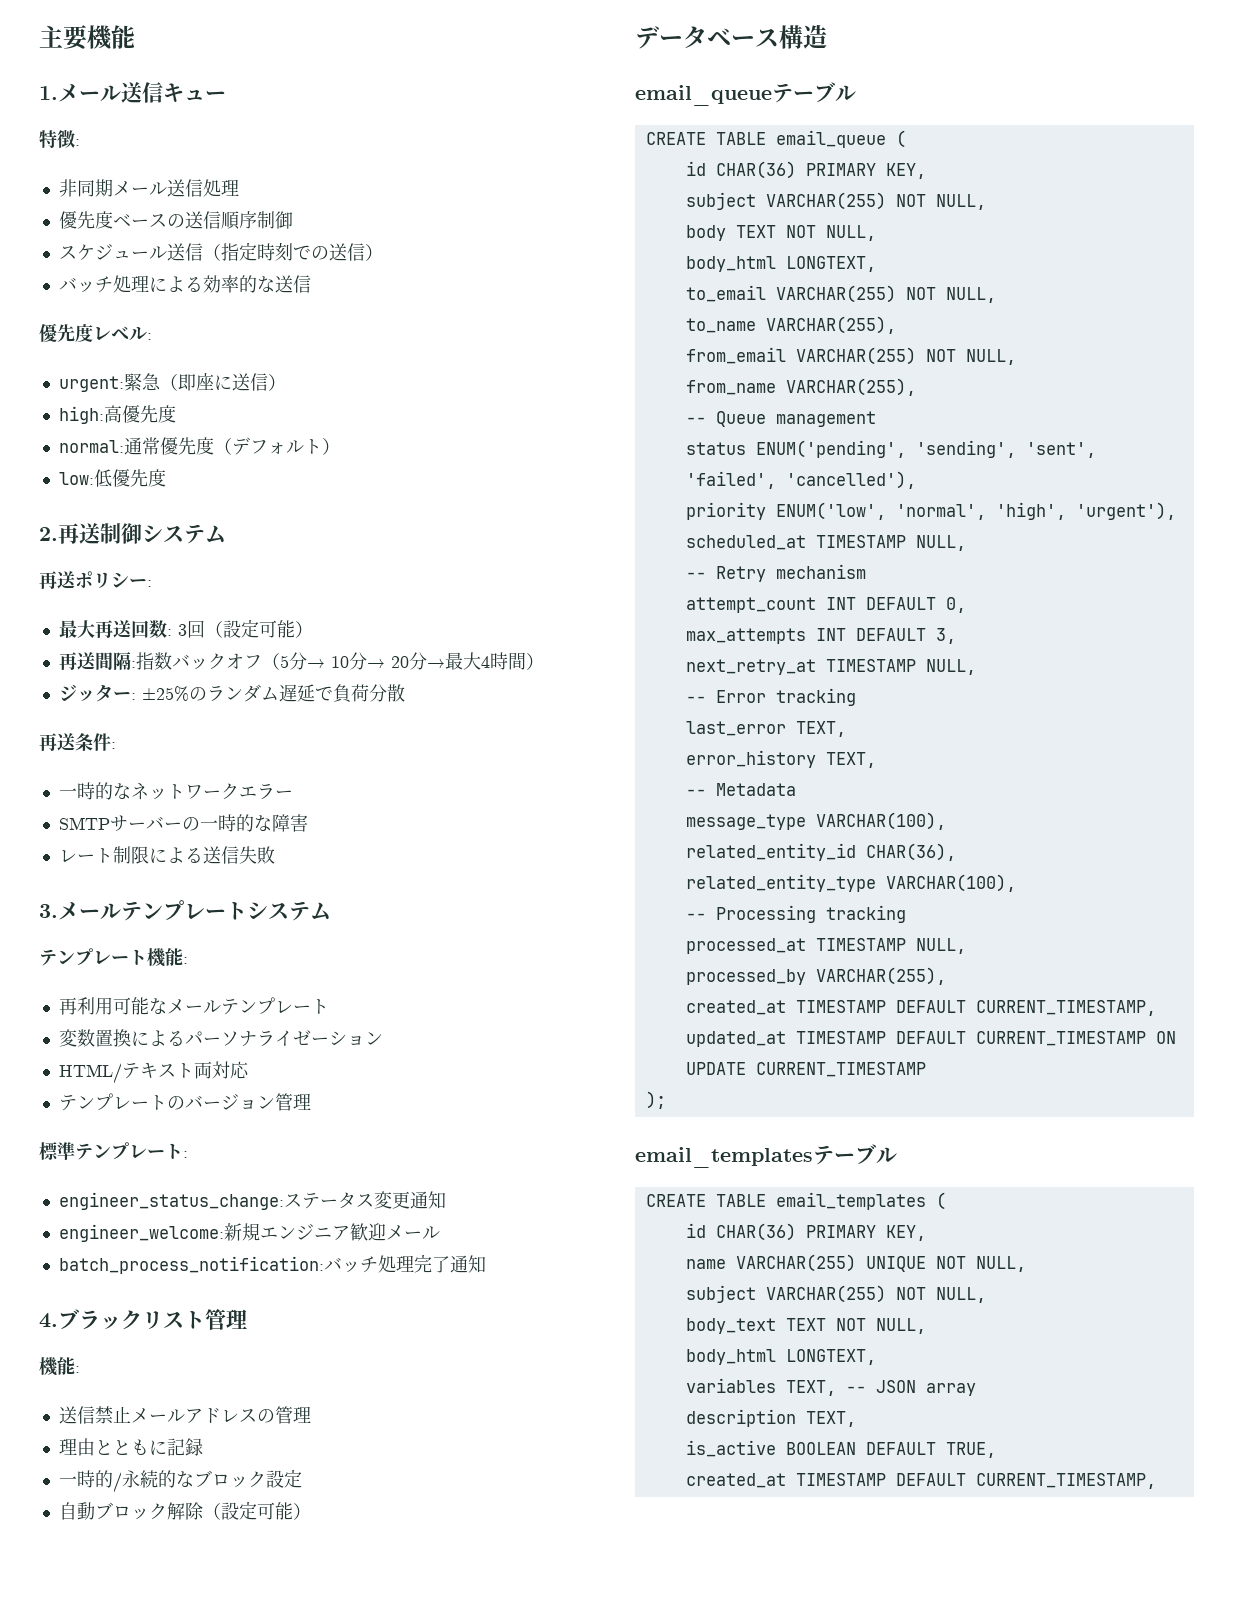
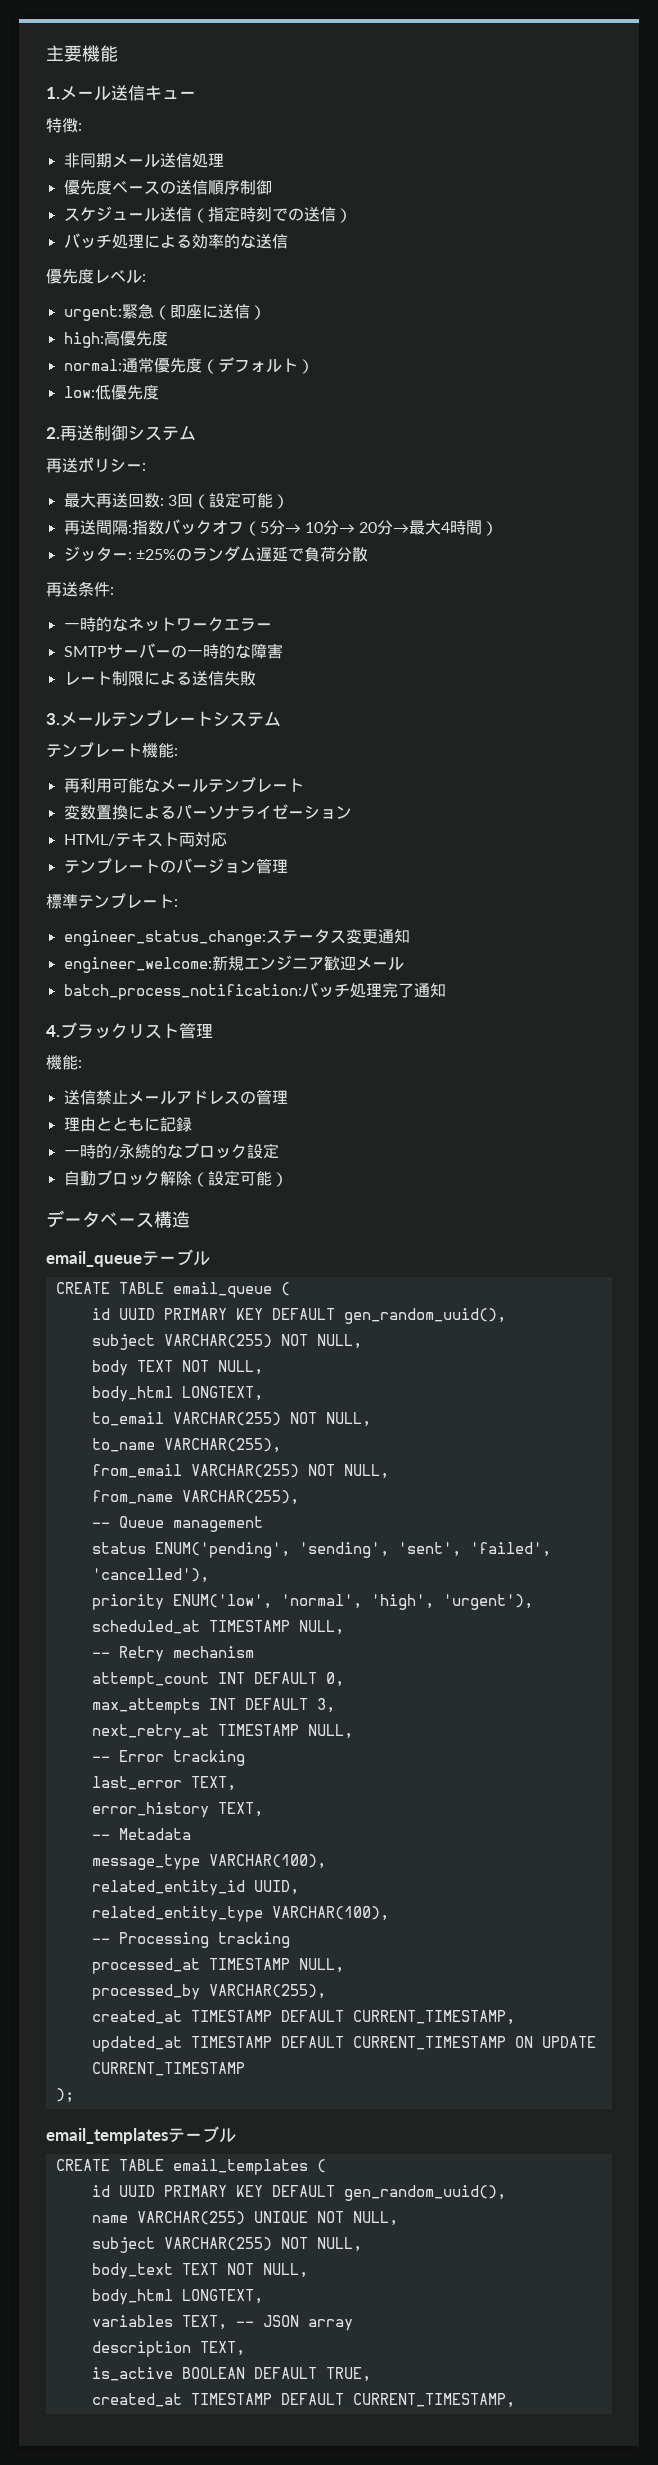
  CREATE TABLE email_queue (
- id CHAR(36) PRIMARY KEY,
+ id UUID PRIMARY KEY DEFAULT gen_random_uuid(),
- related_entity_id CHAR(36),
+ related_entity_id UUID,
  CREATE TABLE email_templates (
- id CHAR(36) PRIMARY KEY,
+ id UUID PRIMARY KEY DEFAULT gen_random_uuid(),

